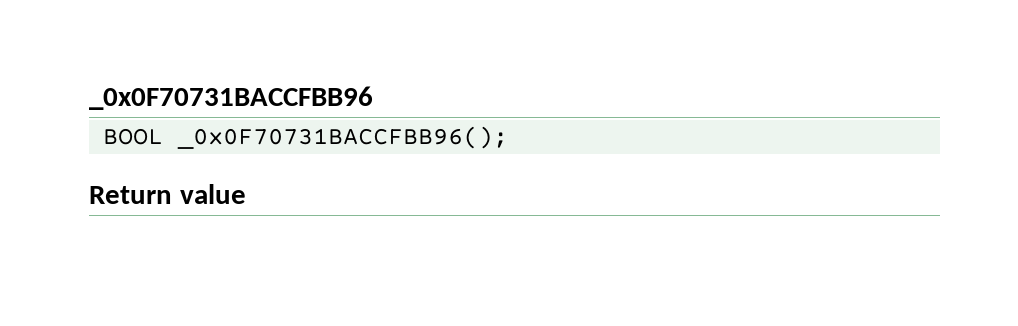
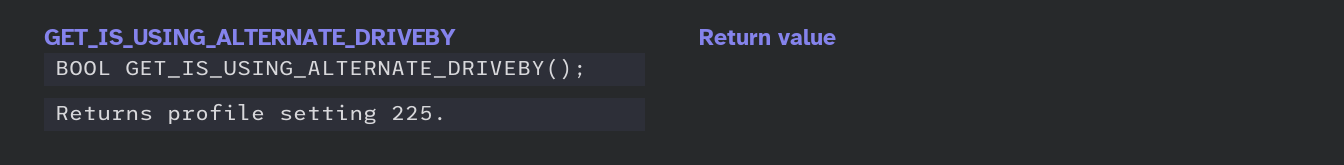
- _0x0F70731BACCFBB96
+ GET_IS_USING_ALTERNATE_DRIVEBY
- BOOL _0x0F70731BACCFBB96();
+ BOOL GET_IS_USING_ALTERNATE_DRIVEBY();
+ Returns profile setting 225.

